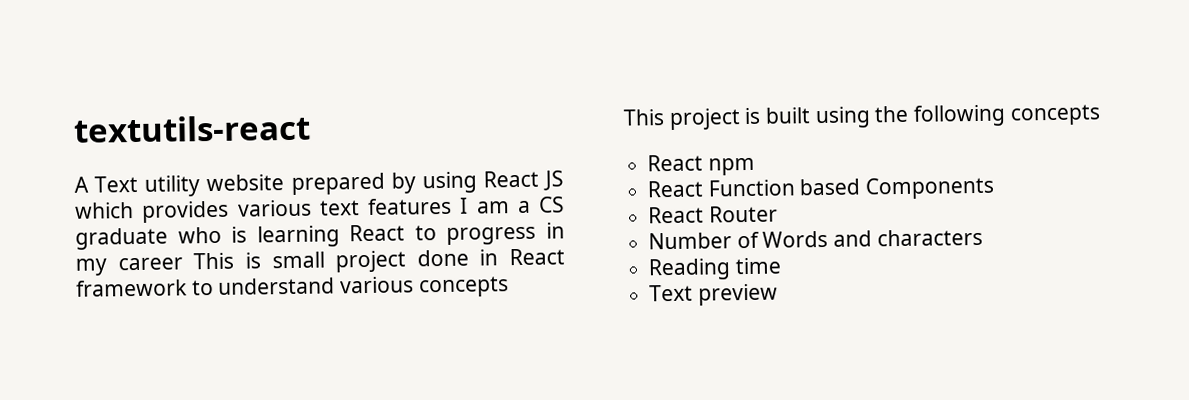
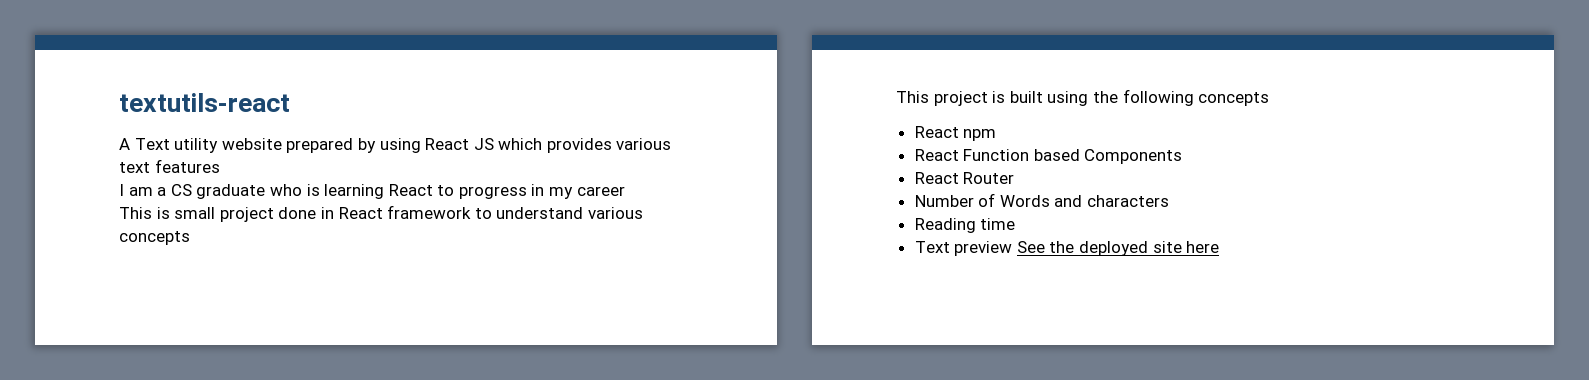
- A Text utility website prepared by using React JS which provides various text features I am a CS graduate who is learning React to progress in my career This is small project done in React framework to understand various concepts
+ A Text utility website prepared by using React JS which provides various text features
+ I am a CS graduate who is learning React to progress in my career
+ This is small project done in React framework to understand various concepts
- Text preview
+ Text preview See the deployed site here

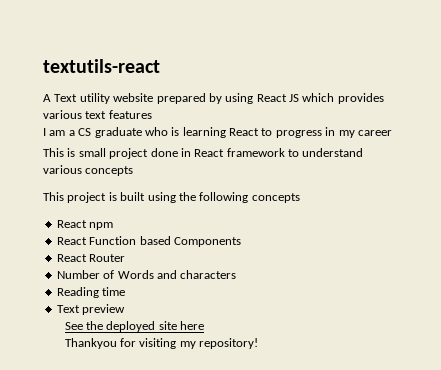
- Text preview See the deployed site here
+ Text preview
+ See the deployed site here
+ Thankyou for visiting my repository!

